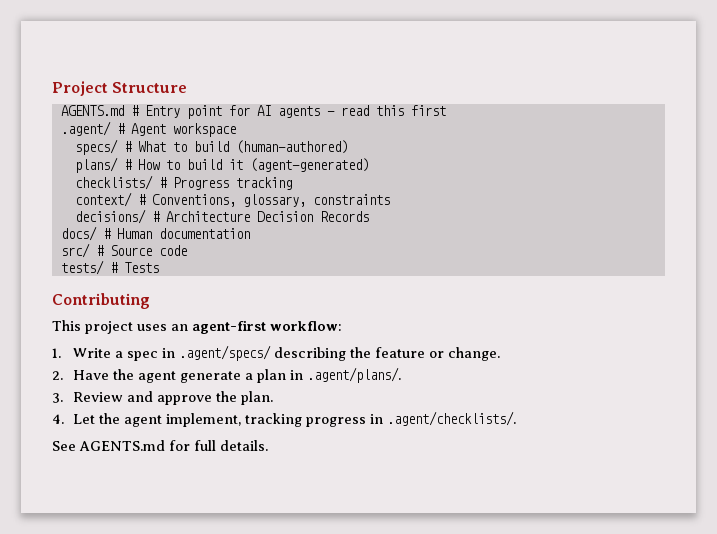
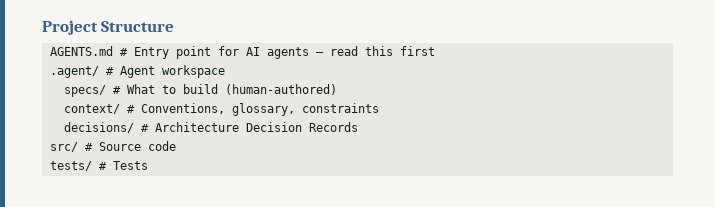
- plans/ # How to build it (agent-generated)
- checklists/ # Progress tracking
- docs/ # Human documentation
- Contributing
- This project uses an agent-first workflow:
- 1. Write a spec in .agent/specs/ describing the feature or change.
- 2. Have the agent generate a plan in .agent/plans/.
- 3. Review and approve the plan.
- 4. Let the agent implement, tracking progress in .agent/checklists/.
- See AGENTS.md for full details.

